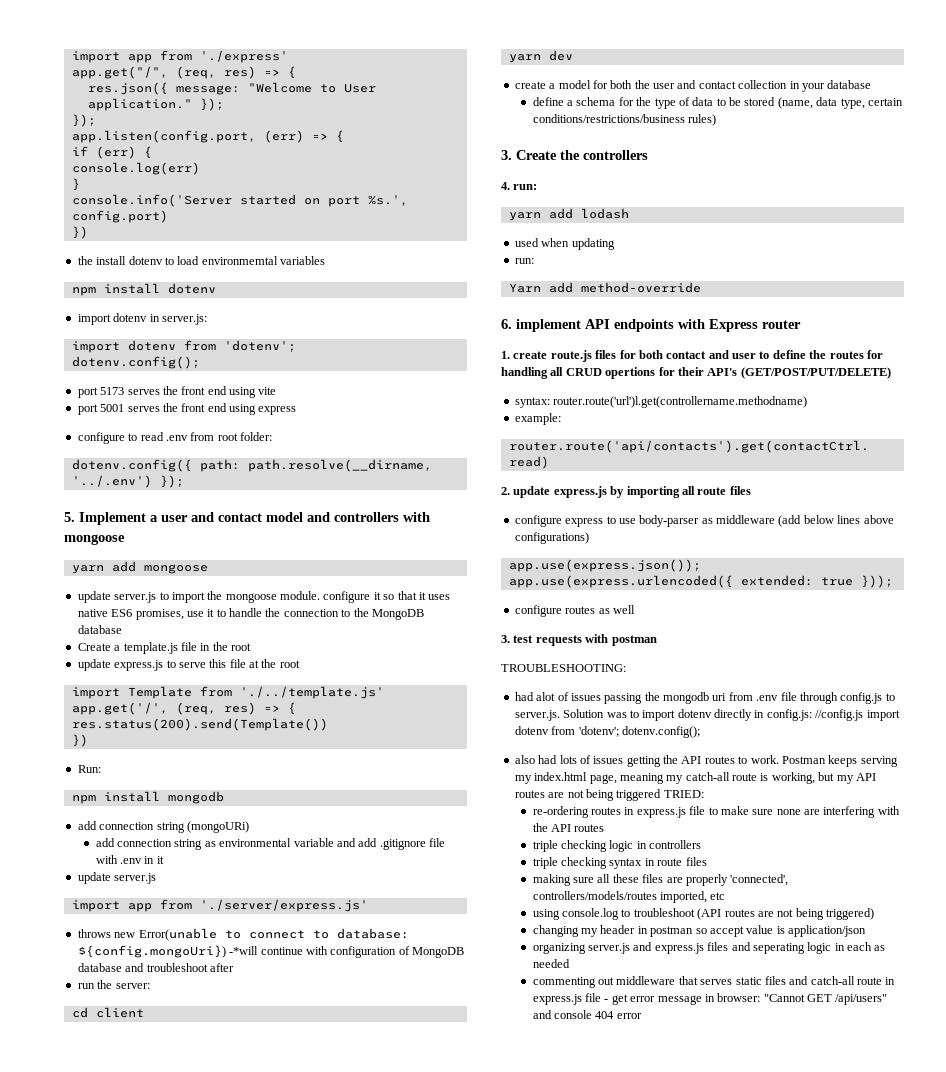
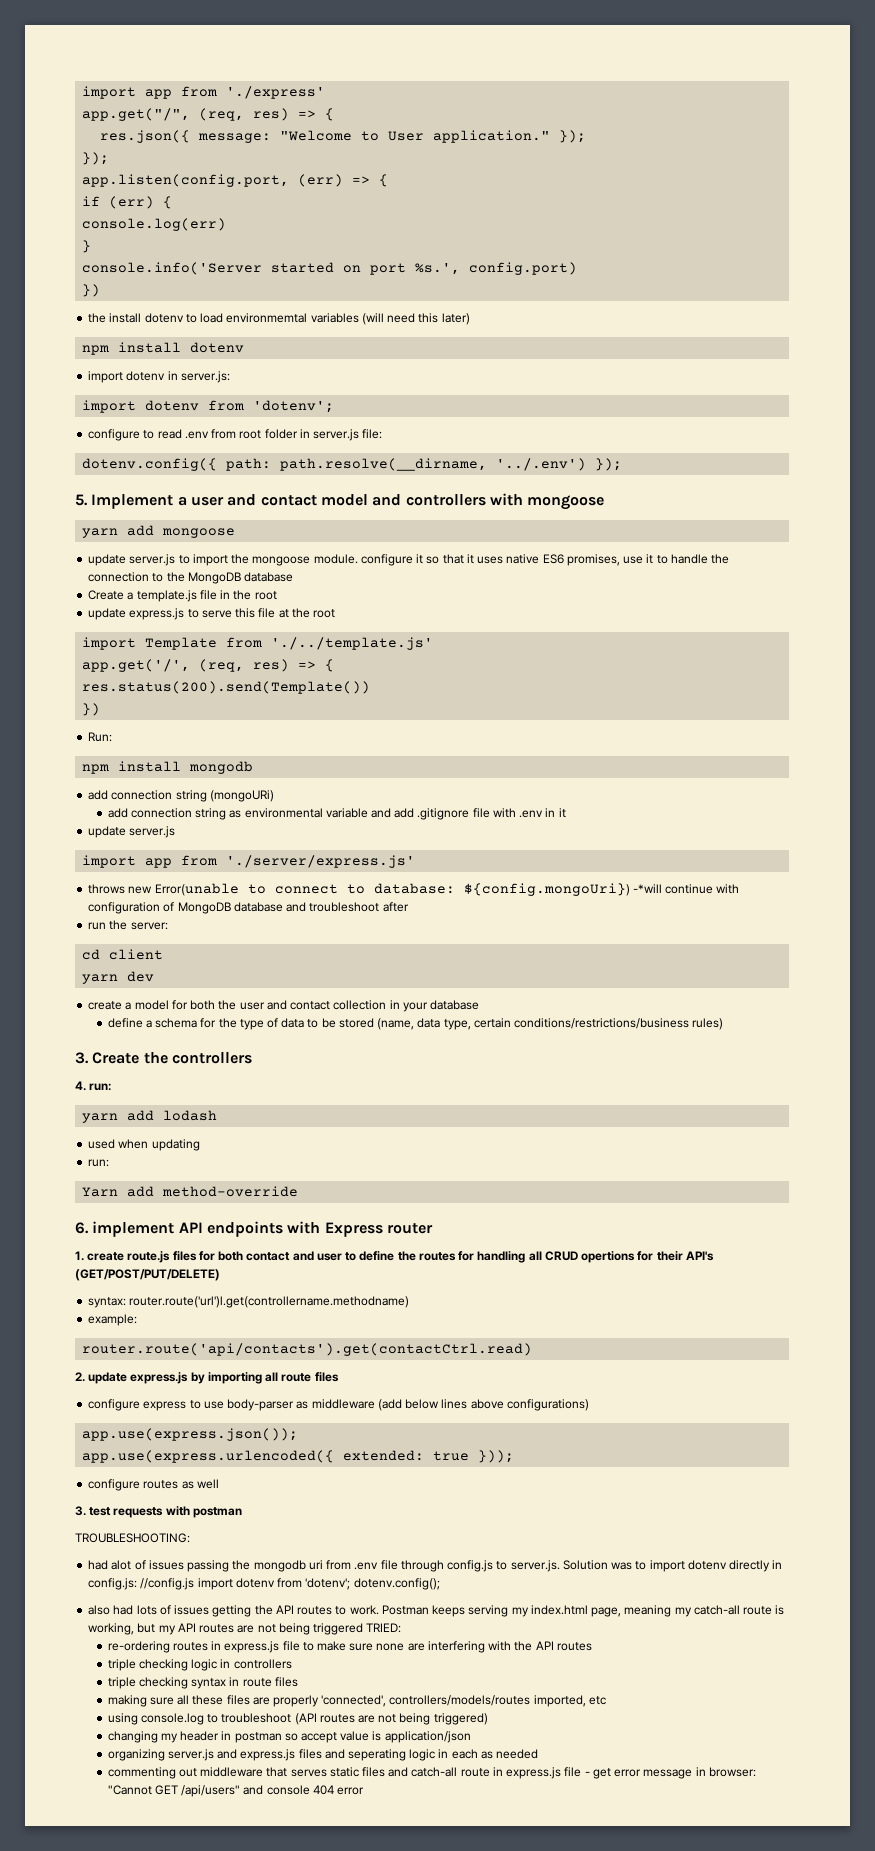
- the install dotenv to load environmemtal variables
+ the install dotenv to load environmemtal variables (will need this later)
  import dotenv in server.js:
  import dotenv from 'dotenv';
- dotenv.config();
- port 5173 serves the front end using vite
- port 5001 serves the front end using express
- configure to read .env from root folder:
+ configure to read .env from root folder in server.js file:

